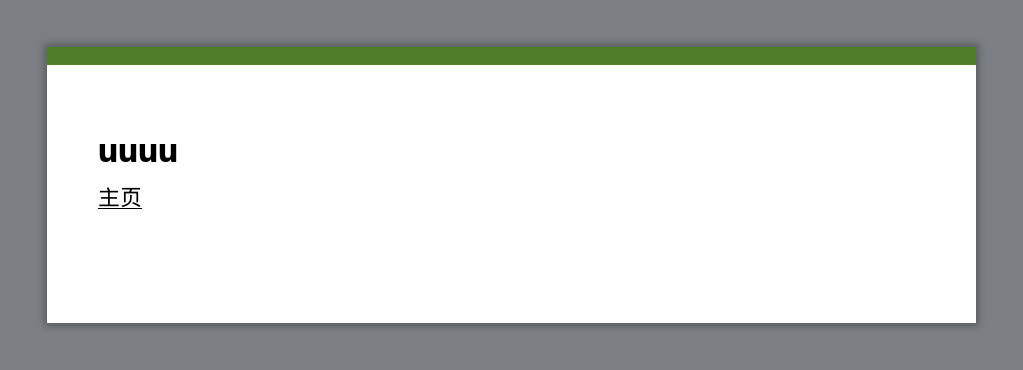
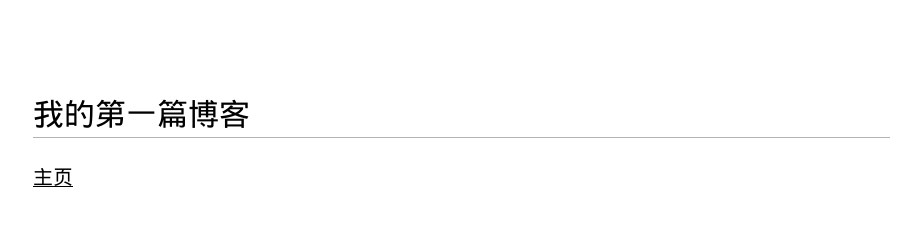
- uuuu
+ 我的第一篇博客

